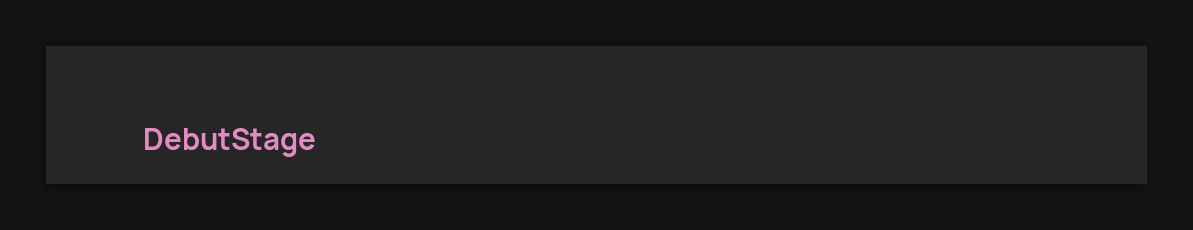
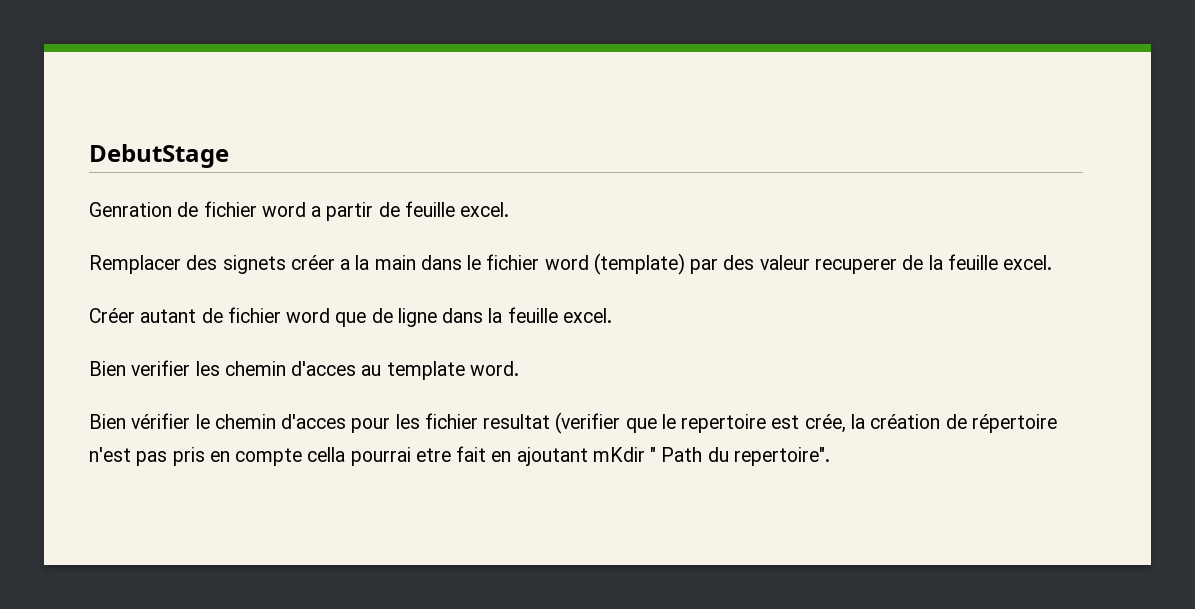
+ Genration de fichier word a partir de feuille excel.
+ Remplacer des signets créer a la main dans le fichier word (template) par des valeur recuperer de la feuille excel.
+ Créer autant de fichier word que de ligne dans la feuille excel.
+ Bien verifier les chemin d'acces au template word.
+ Bien vérifier le chemin d'acces pour les fichier resultat (verifier que le repertoire est crée, la création de répertoire n'est pas pris en compte cella pourrai etre fait en ajoutant mKdir " Path du repertoire".

